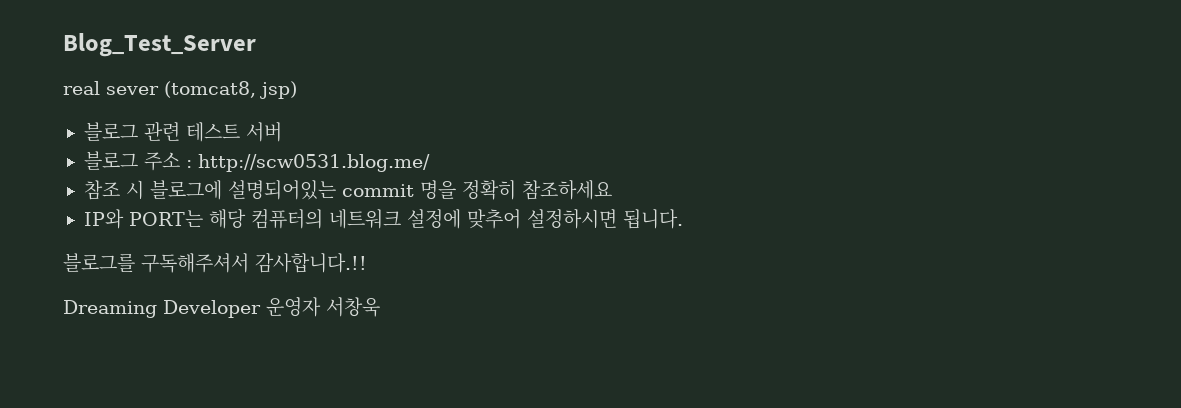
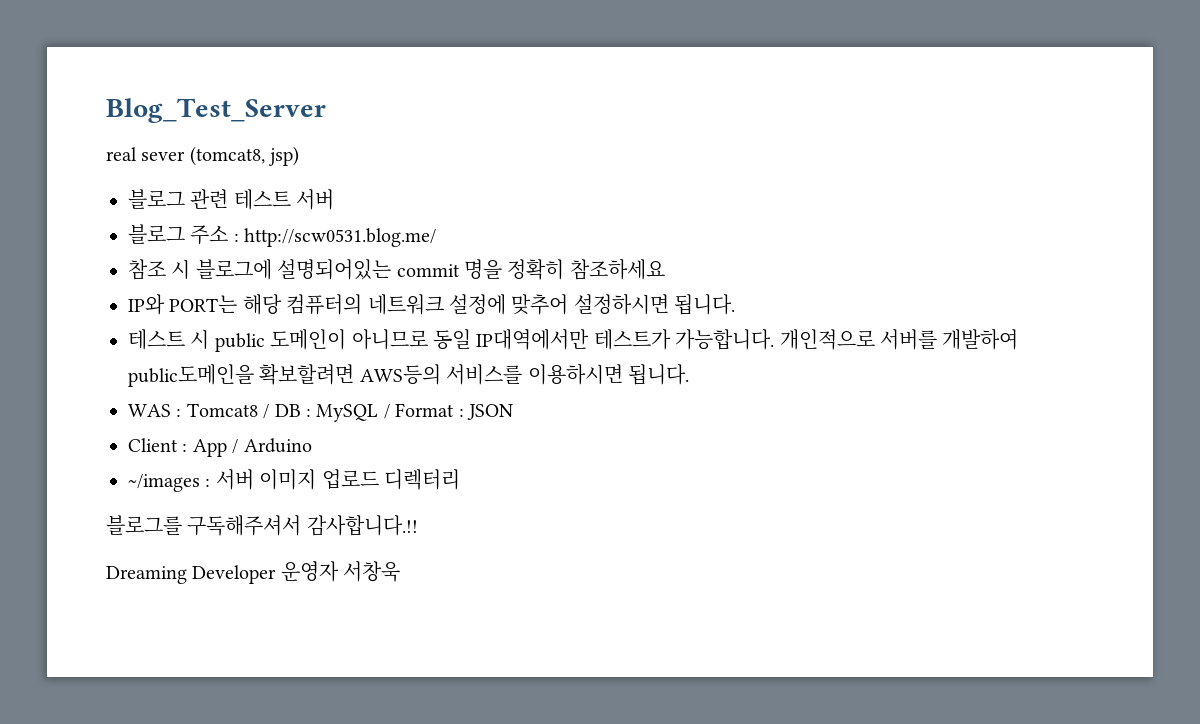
+ 테스트 시 public 도메인이 아니므로 동일 IP대역에서만 테스트가 가능합니다. 개인적으로 서버를 개발하여 public도메인을 확보할려면 AWS등의 서비스를 이용하시면 됩니다.
+ WAS : Tomcat8 / DB : MySQL / Format : JSON
+ Client : App / Arduino
+ ~/images : 서버 이미지 업로드 디렉터리

